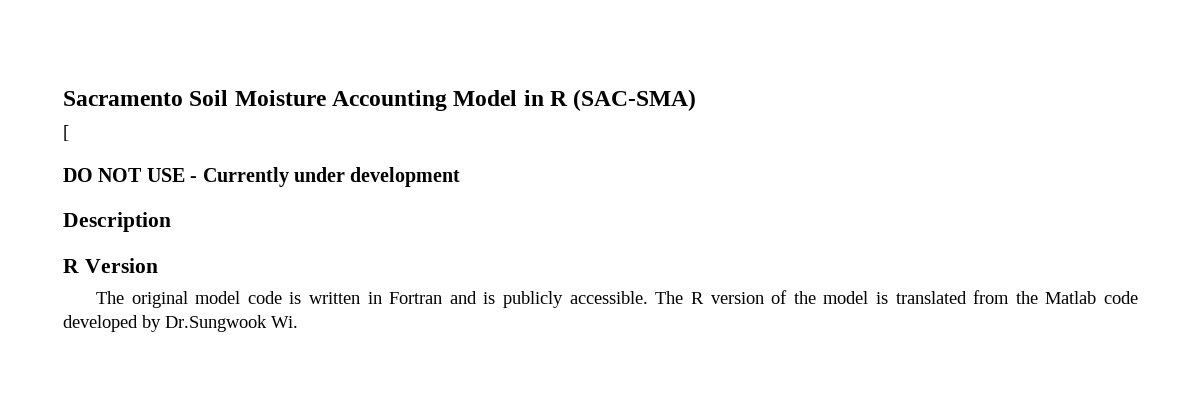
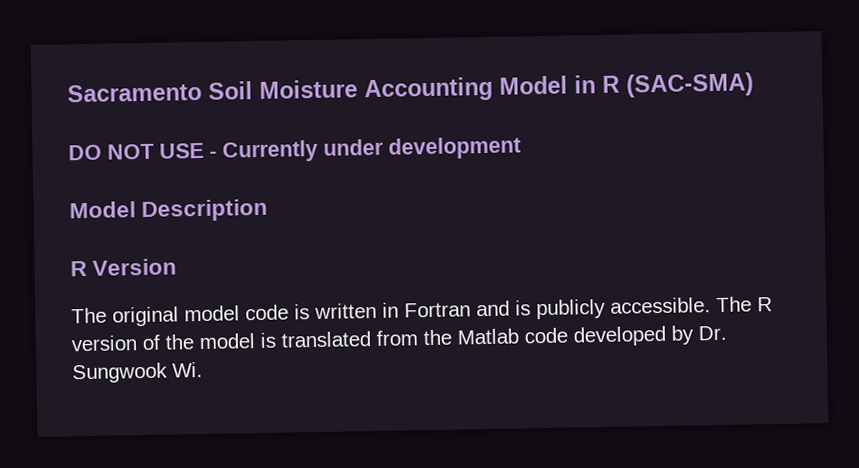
- [
- Description
+ Model Description
- The R version of the model is translated from the Matlab code developed by Dr.Sungwook Wi.
+ The R version of the model is translated from the Matlab code developed by Dr. Sungwook Wi.

